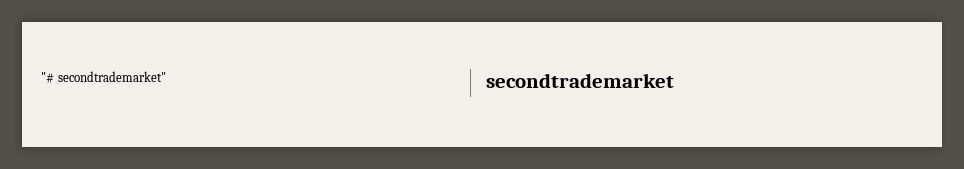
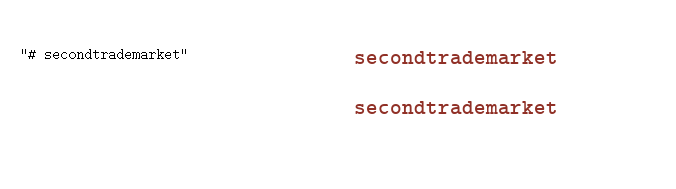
  "# secondtrademarket"
+ secondtrademarket

